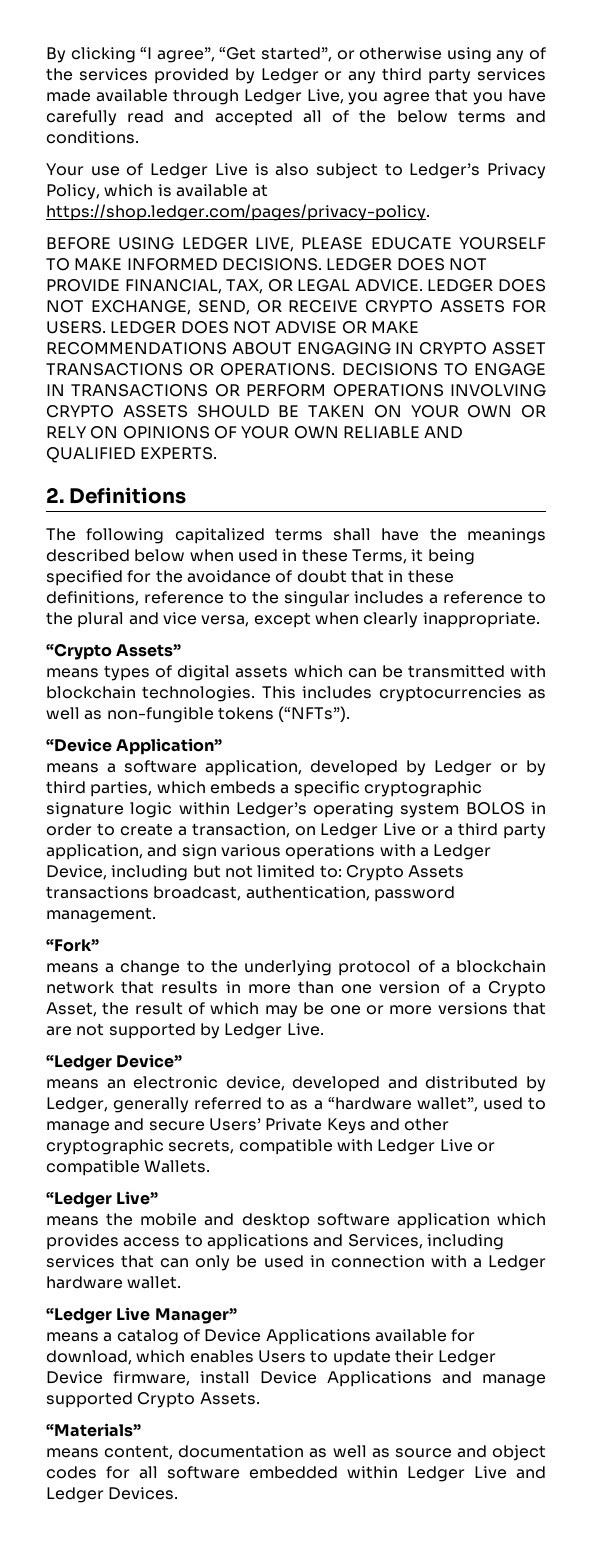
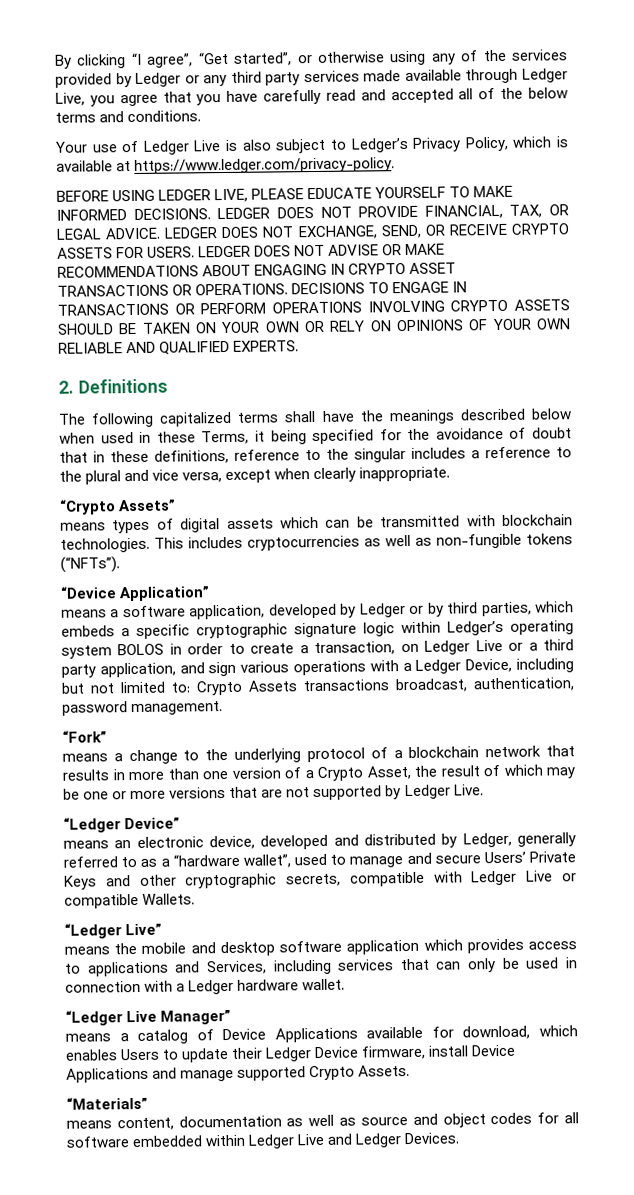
- Your use of Ledger Live is also subject to Ledger’s Privacy Policy, which is available at https://shop.ledger.com/pages/privacy-policy.
+ Your use of Ledger Live is also subject to Ledger’s Privacy Policy, which is available at https://www.ledger.com/privacy-policy.

